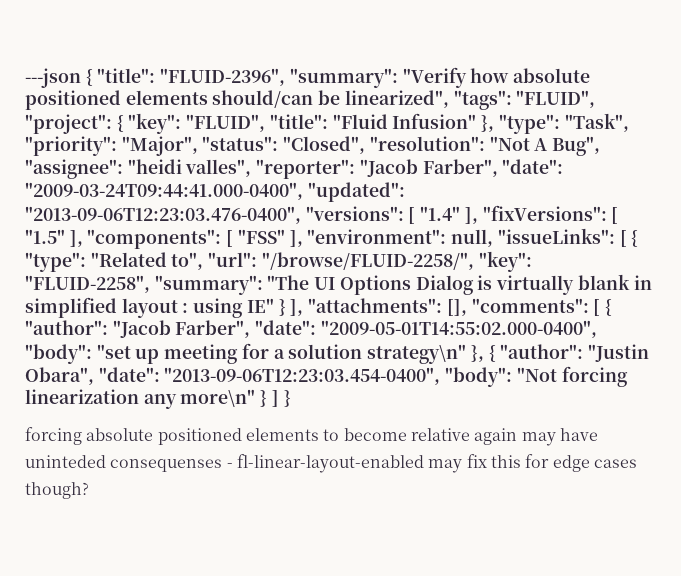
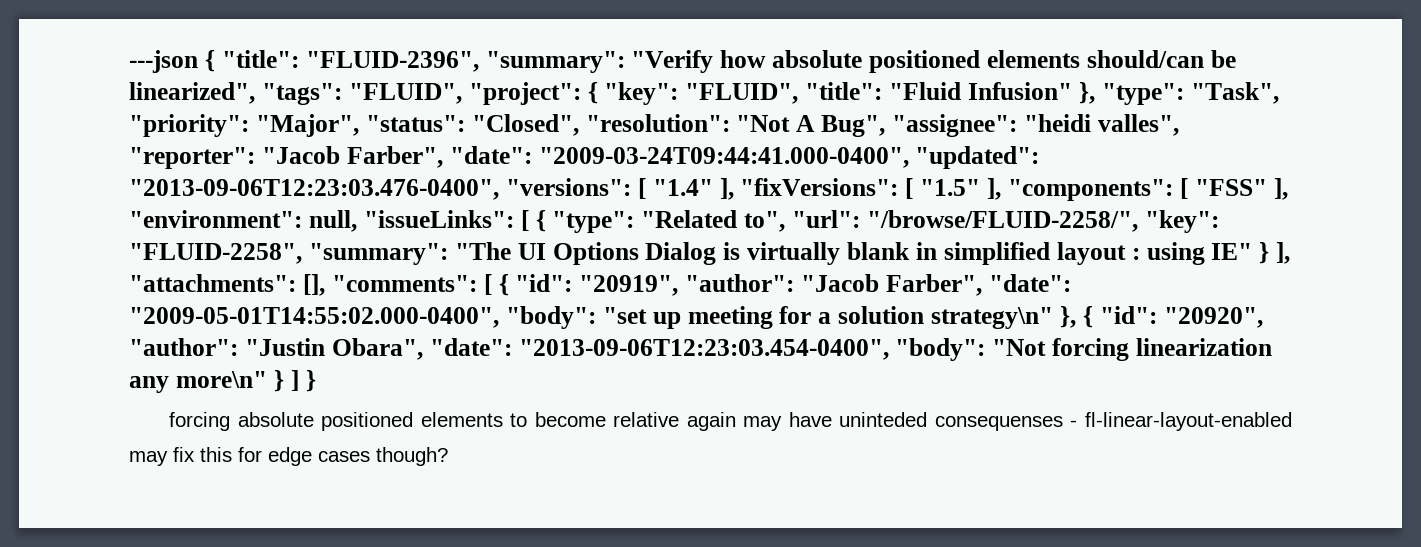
- [ { "author":
+ [ { "id": "20919", "author":
- "set up meeting for a solution strategy\n" }, { "author":
+ "set up meeting for a solution strategy\n" }, { "id": "20920", "author":

